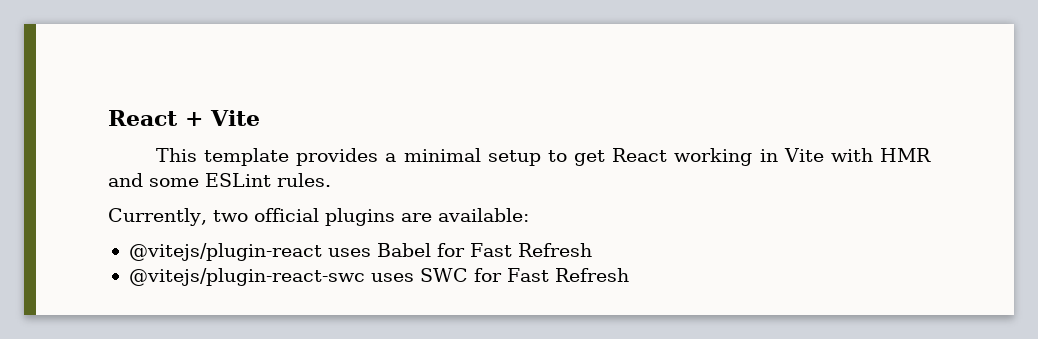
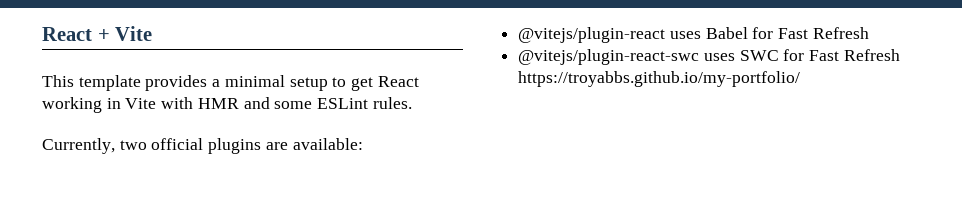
- @vitejs/plugin-react-swc uses SWC for Fast Refresh
+ @vitejs/plugin-react-swc uses SWC for Fast Refresh https://troyabbs.github.io/my-portfolio/

